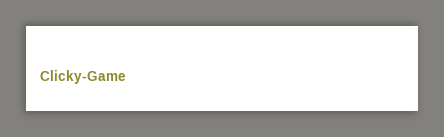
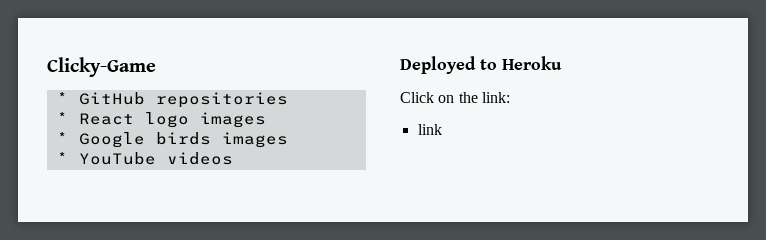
+ * GitHub repositories
+ * React logo images
+ * Google birds images
+ * YouTube videos
+ Deployed to Heroku
+ Click on the link:
+ link

